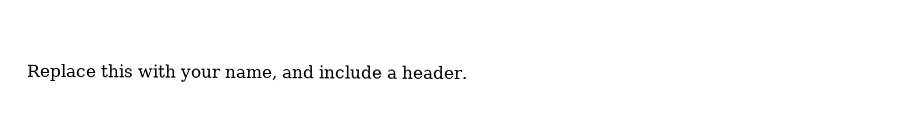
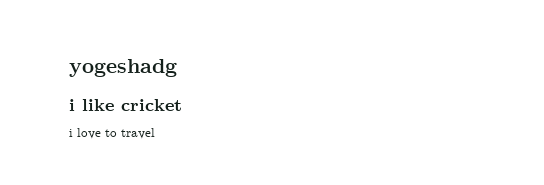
- Replace this with your name, and include a header.
+ yogeshadg
+ i like cricket
+ i love to travel

